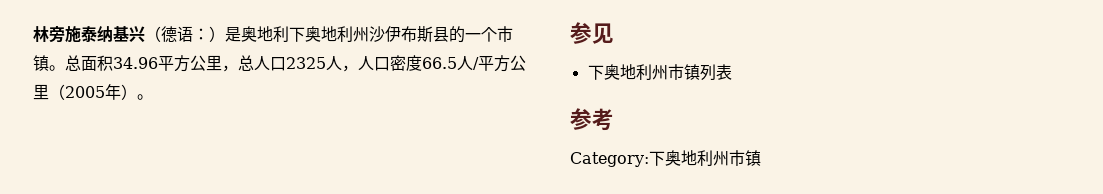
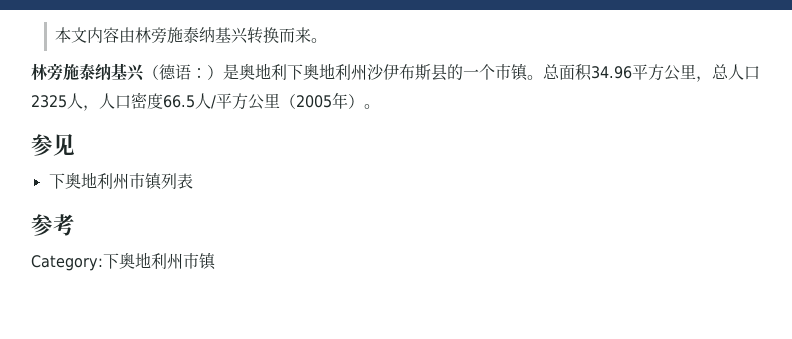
+ 本文内容由林旁施泰纳基兴转换而来。

